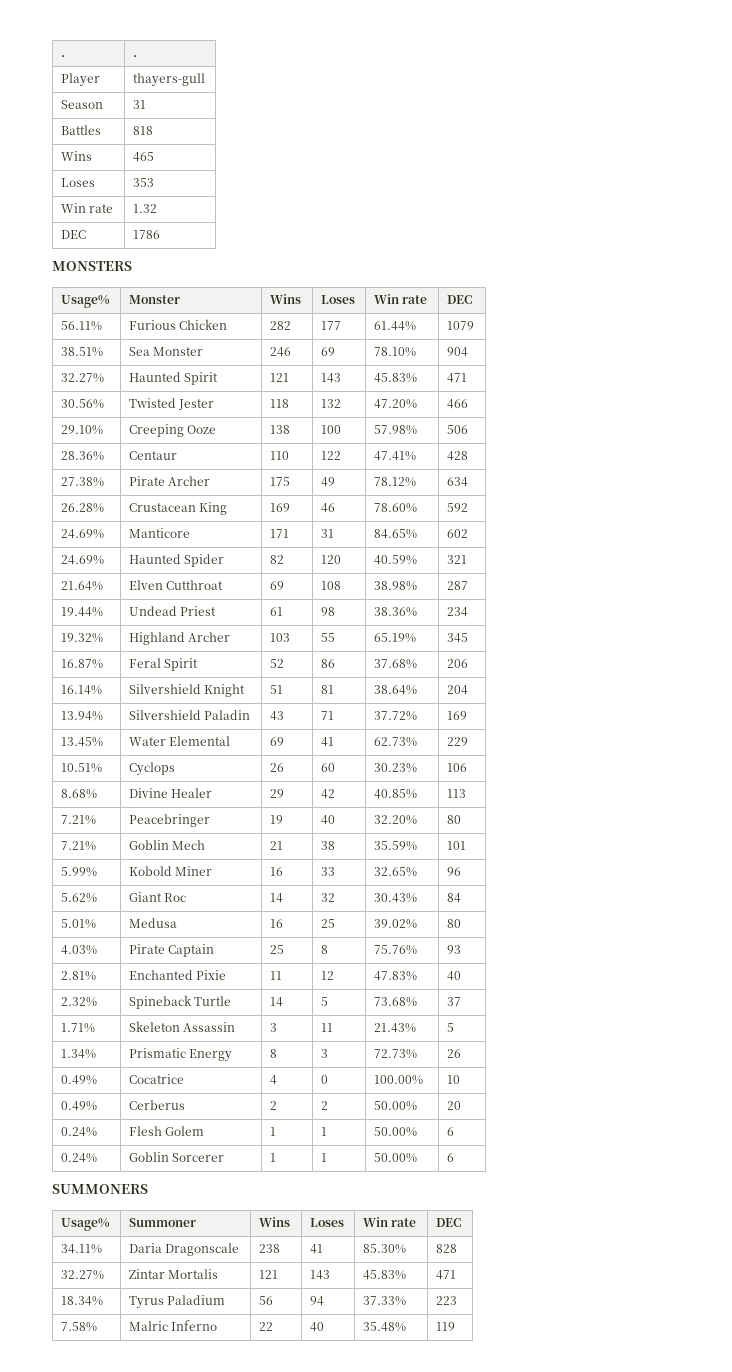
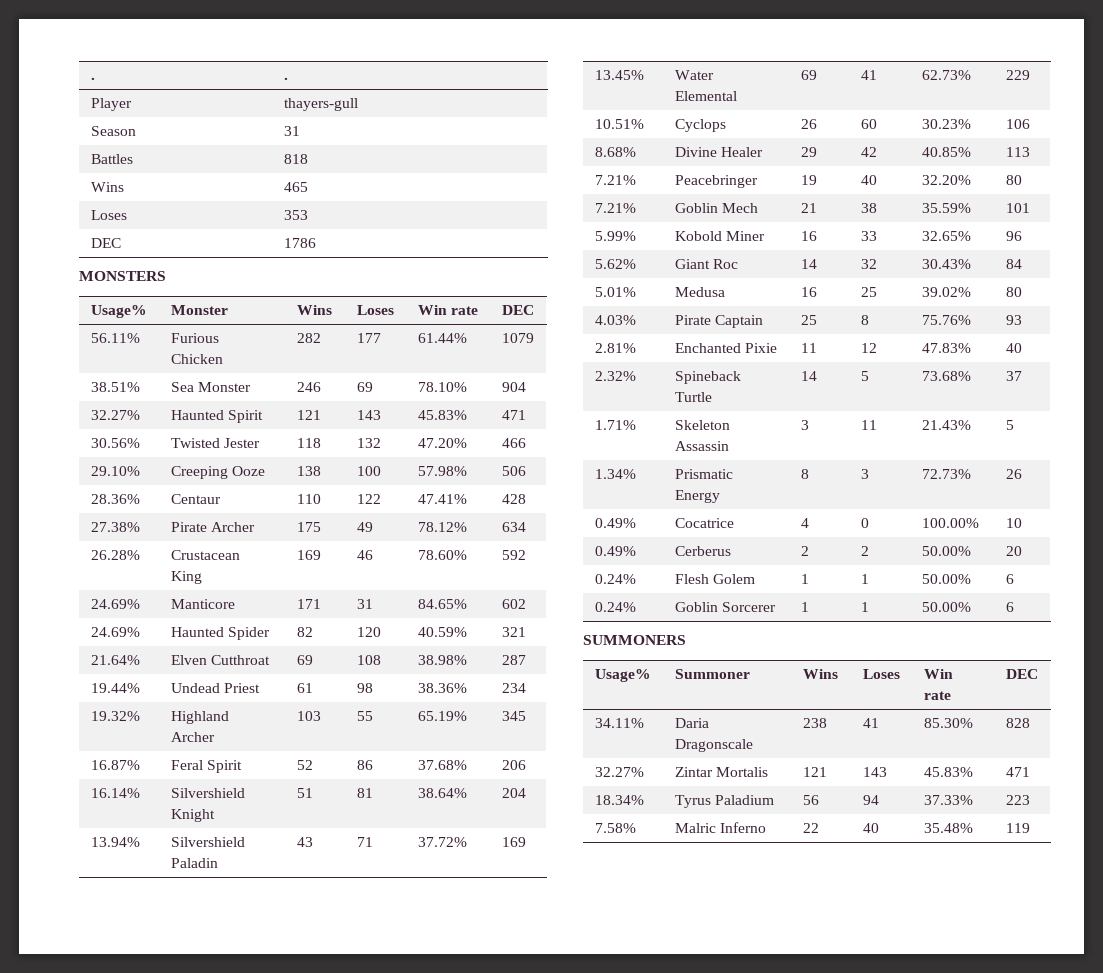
- Win rate | 1.32

